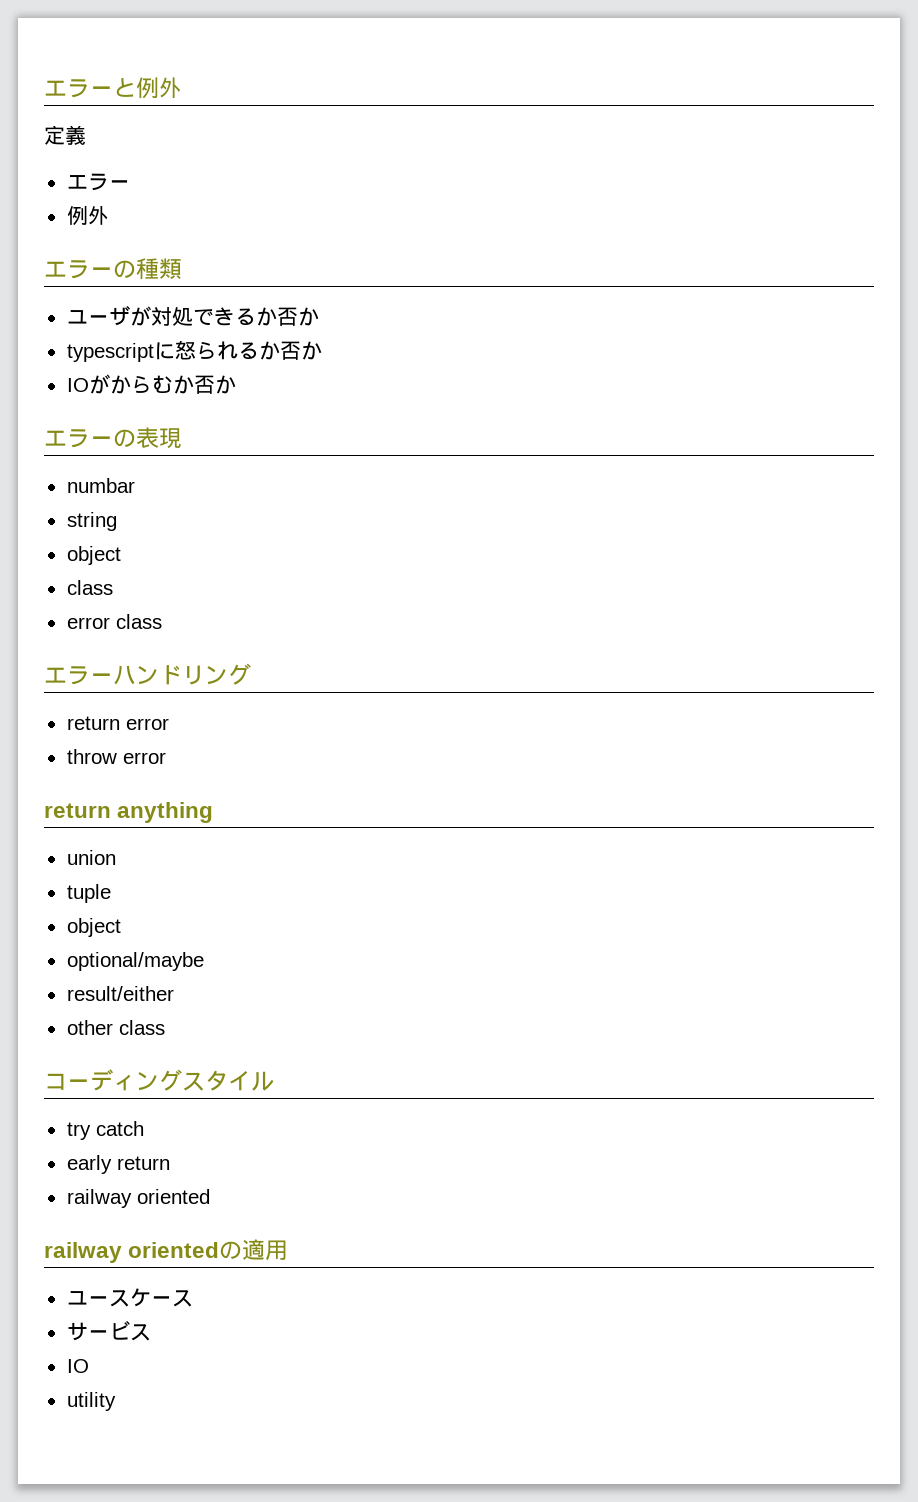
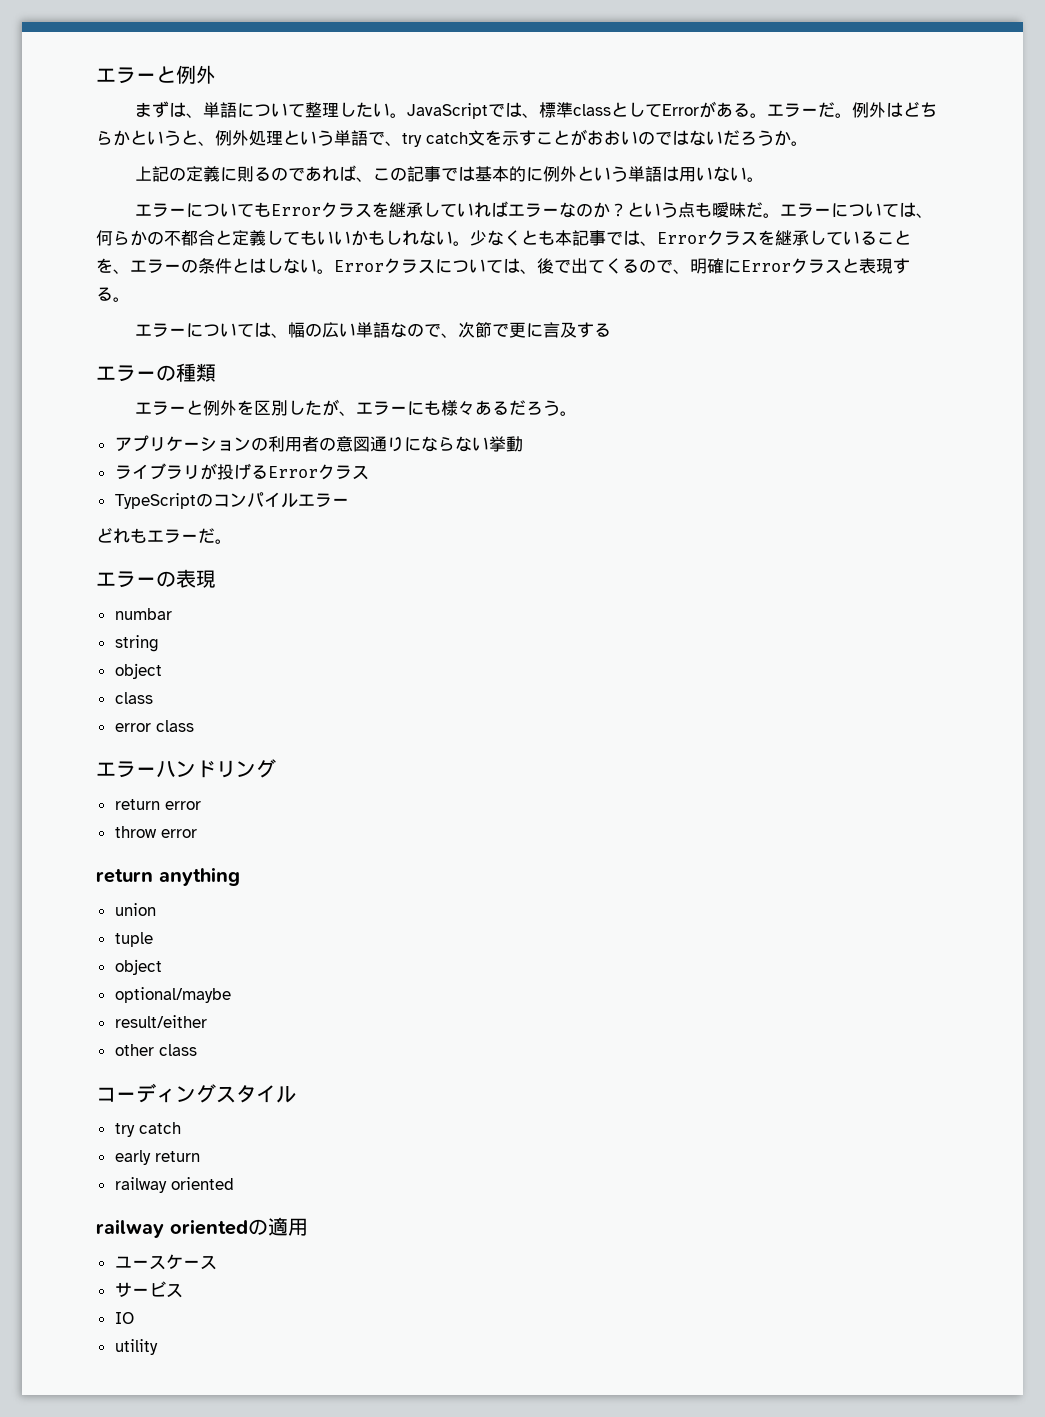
- 定義
- エラー
- 例外
+ まずは、単語について整理したい。JavaScriptでは、標準classとしてErrorがある。エラーだ。例外はどちらかというと、例外処理という単語で、try catch文を示すことがおおいのではないだろうか。
+ 上記の定義に則るのであれば、この記事では基本的に例外という単語は用いない。
+ エラーについてもErrorクラスを継承していればエラーなのか？という点も曖昧だ。エラーについては、何らかの不都合と定義してもいいかもしれない。少なくとも本記事では、Errorクラスを継承していることを、エラーの条件とはしない。Errorクラスについては、後で出てくるので、明確にErrorクラスと表現する。
+ エラーについては、幅の広い単語なので、次節で更に言及する
  エラーの種類
- ユーザが対処できるか否か
- typescriptに怒られるか否か
- IOがからむか否か
+ エラーと例外を区別したが、エラーにも様々あるだろう。
+ アプリケーションの利用者の意図通りにならない挙動
+ ライブラリが投げるErrorクラス
+ TypeScriptのコンパイルエラー
+ どれもエラーだ。

